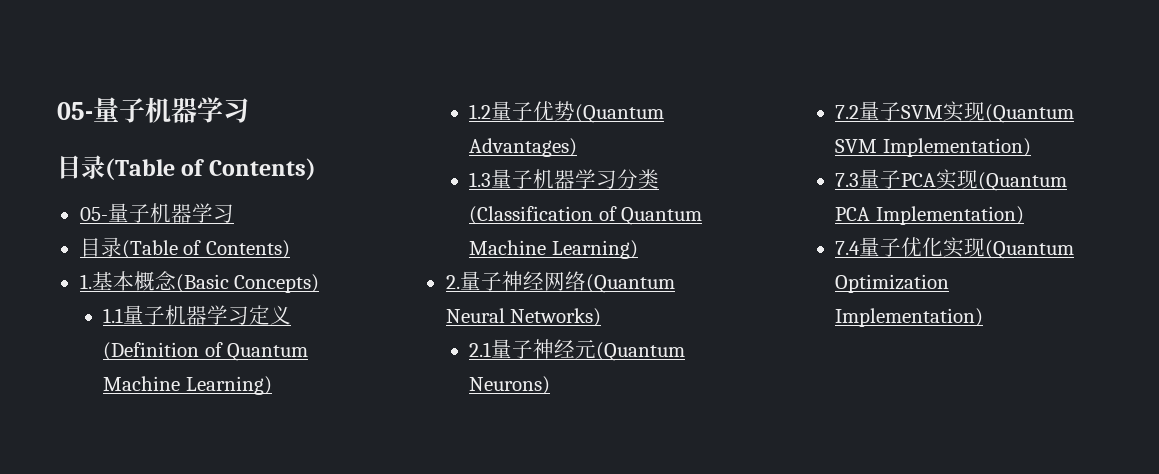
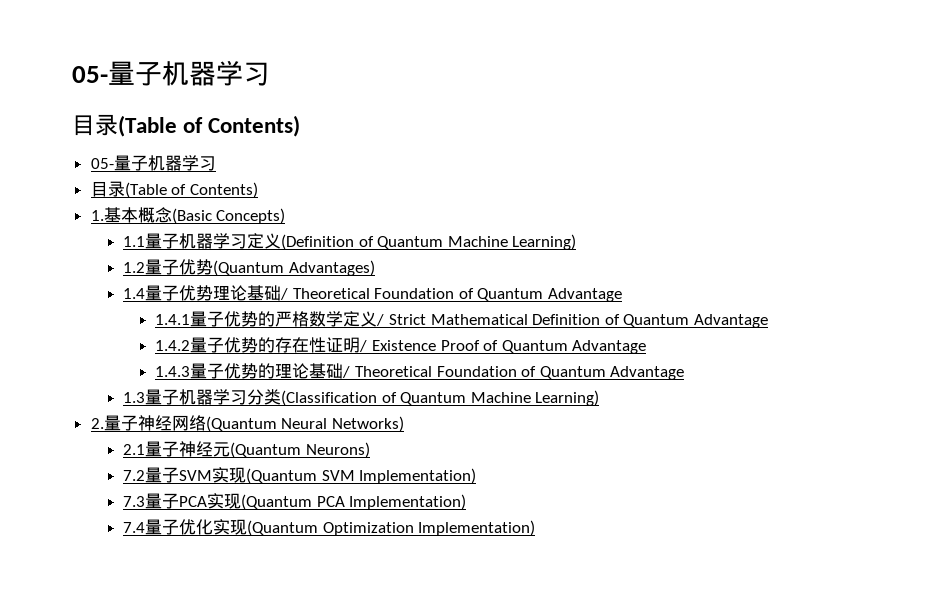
+ 1.4量子优势理论基础/ Theoretical Foundation of Quantum Advantage
+ 1.4.1量子优势的严格数学定义/ Strict Mathematical Definition of Quantum Advantage
+ 1.4.2量子优势的存在性证明/ Existence Proof of Quantum Advantage
+ 1.4.3量子优势的理论基础/ Theoretical Foundation of Quantum Advantage

